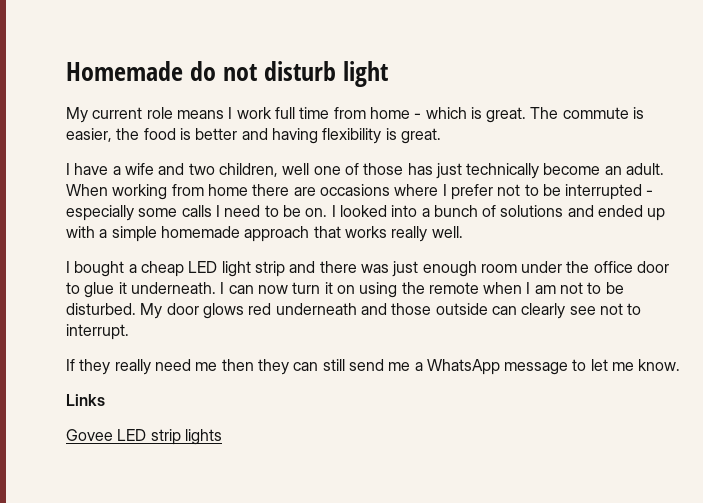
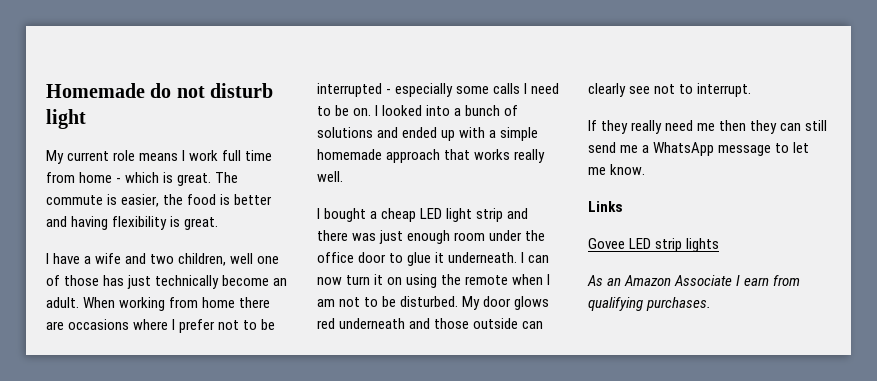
+ As an Amazon Associate I earn from qualifying purchases.

